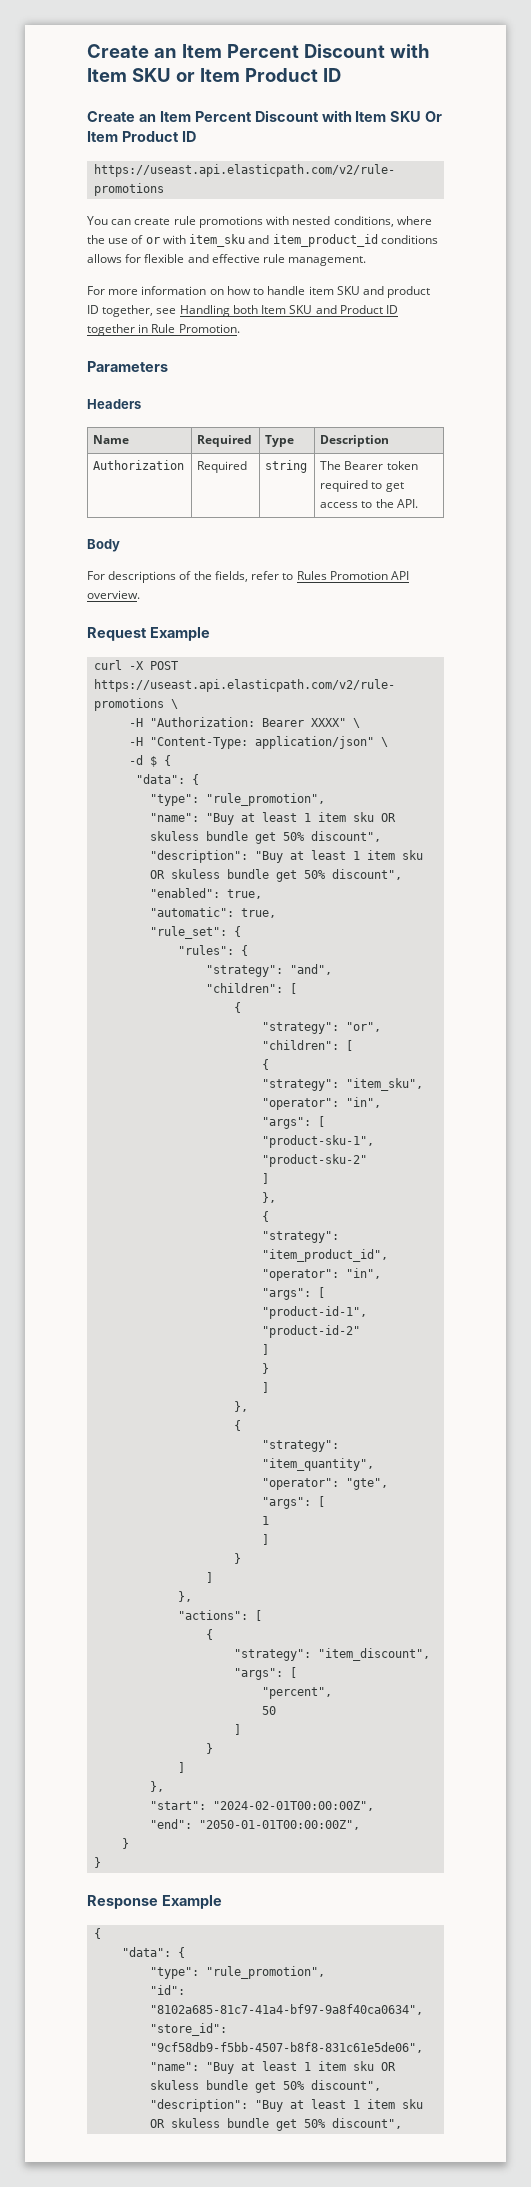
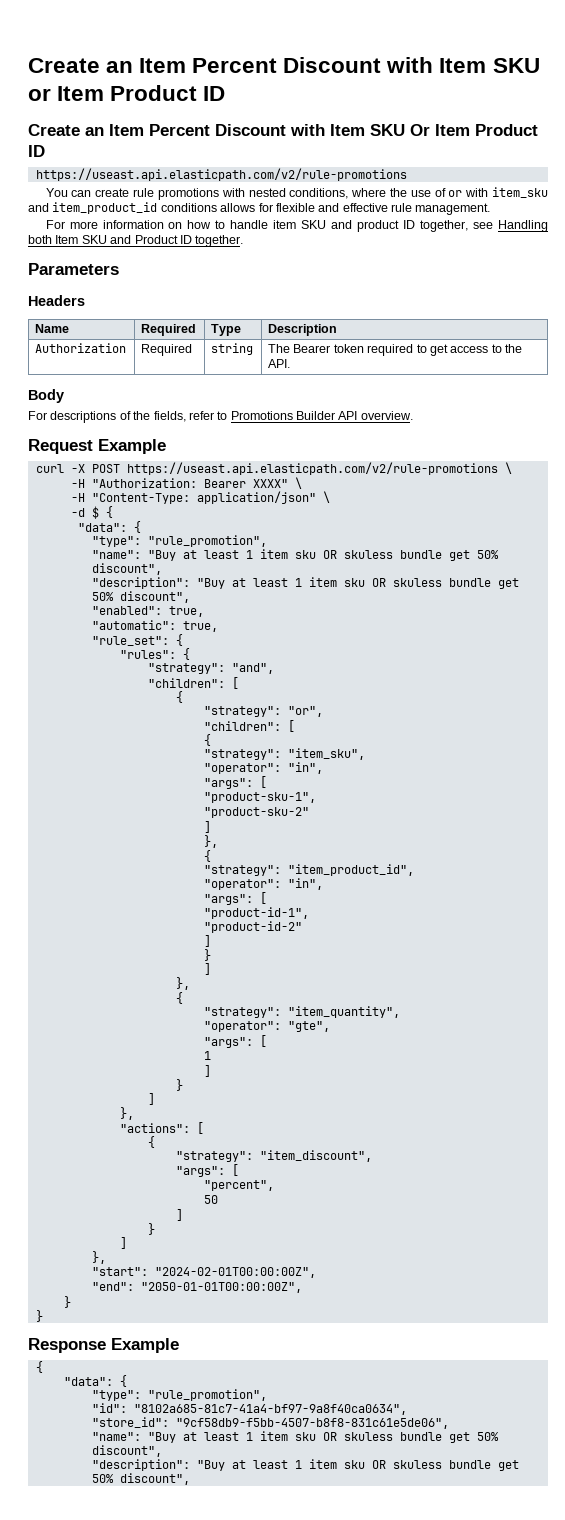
- For more information on how to handle item SKU and product ID together, see Handling both Item SKU and Product ID together in Rule Promotion.
+ For more information on how to handle item SKU and product ID together, see Handling both Item SKU and Product ID together.
- For descriptions of the fields, refer to Rules Promotion API overview.
+ For descriptions of the fields, refer to Promotions Builder API overview.

